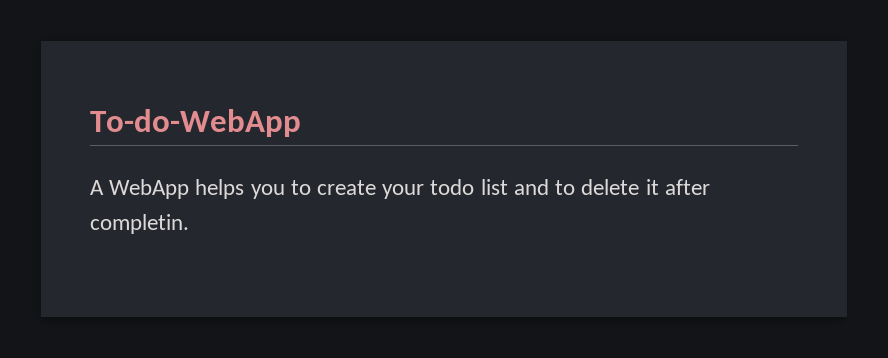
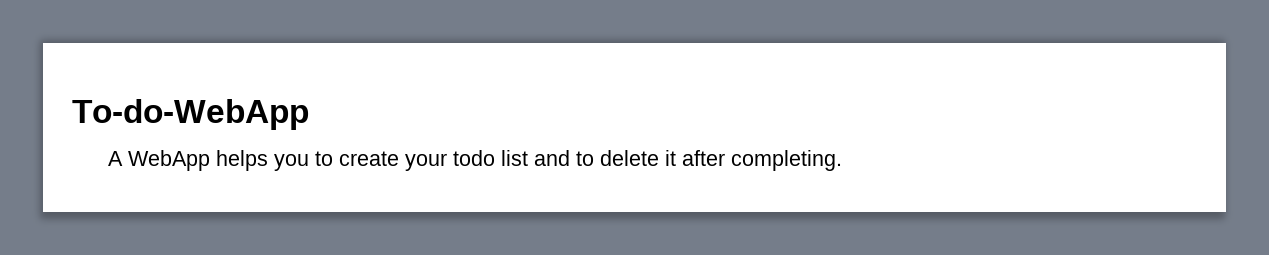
- A WebApp helps you to create your todo list and to delete it after completin.
+ A WebApp helps you to create your todo list and to delete it after completing.

